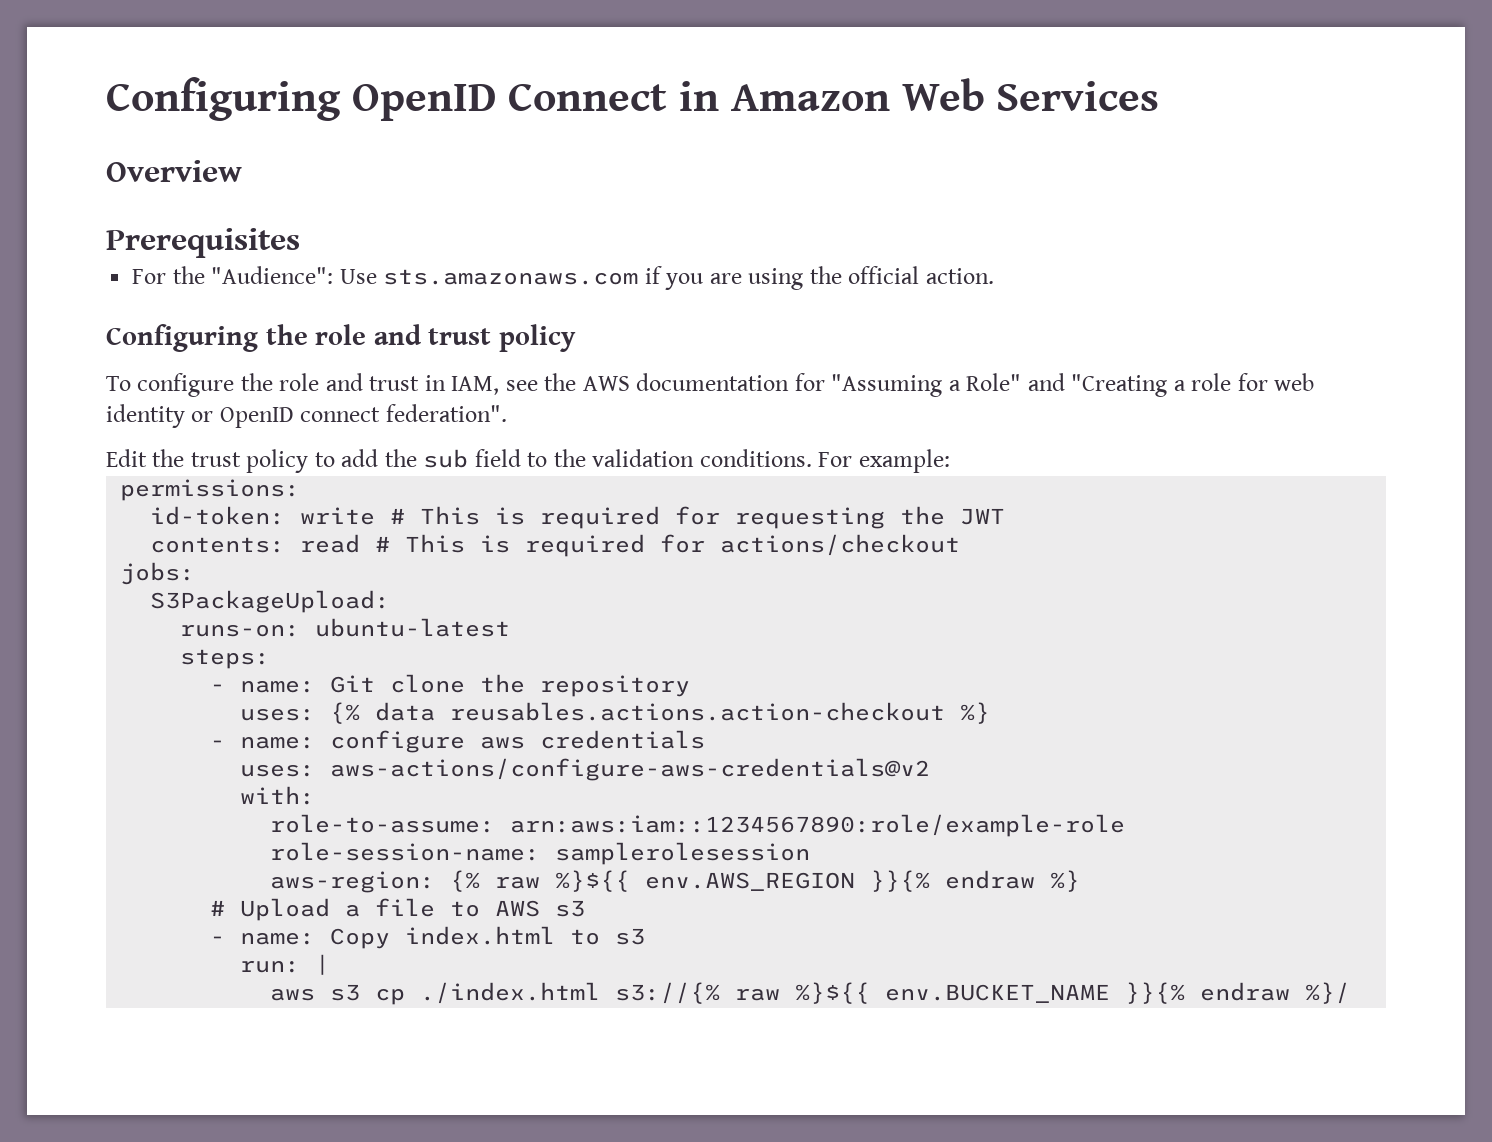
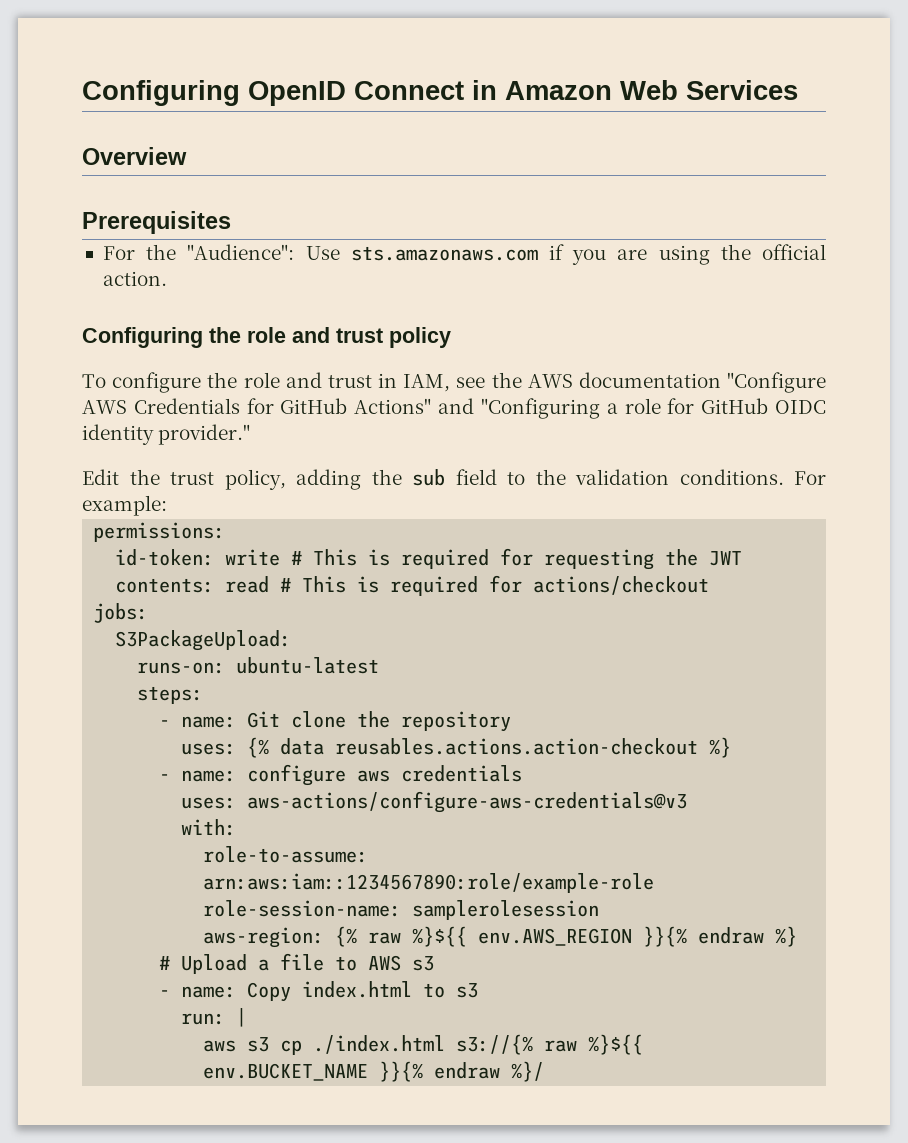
- To configure the role and trust in IAM, see the AWS documentation for "Assuming a Role" and "Creating a role for web identity or OpenID connect federation".
+ To configure the role and trust in IAM, see the AWS documentation "Configure AWS Credentials for GitHub Actions" and "Configuring a role for GitHub OIDC identity provider."
- Edit the trust policy to add the sub field to the validation conditions.
+ Edit the trust policy, adding the sub field to the validation conditions.
- uses: aws-actions/configure-aws-credentials@v2
+ uses: aws-actions/configure-aws-credentials@v3

